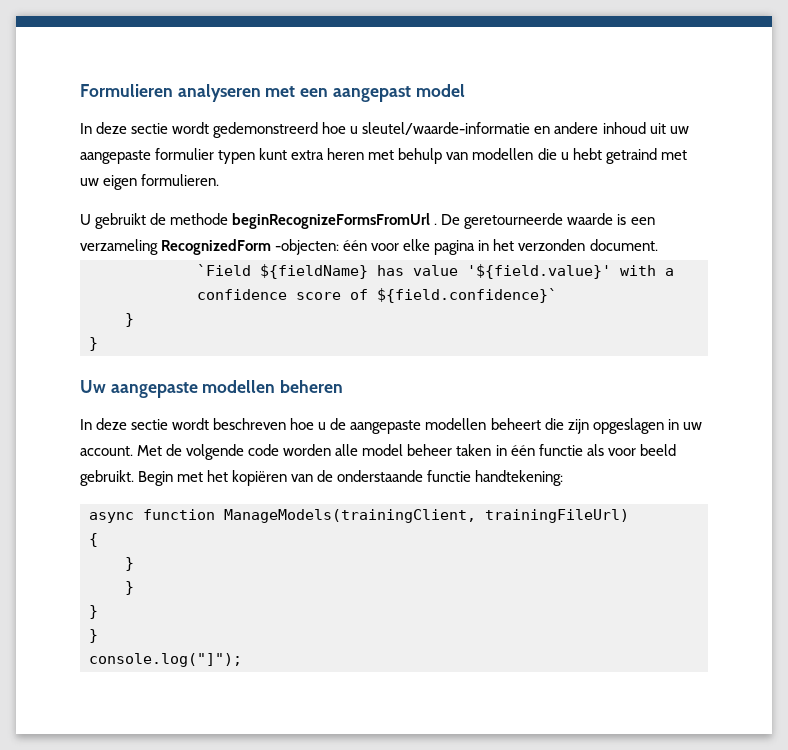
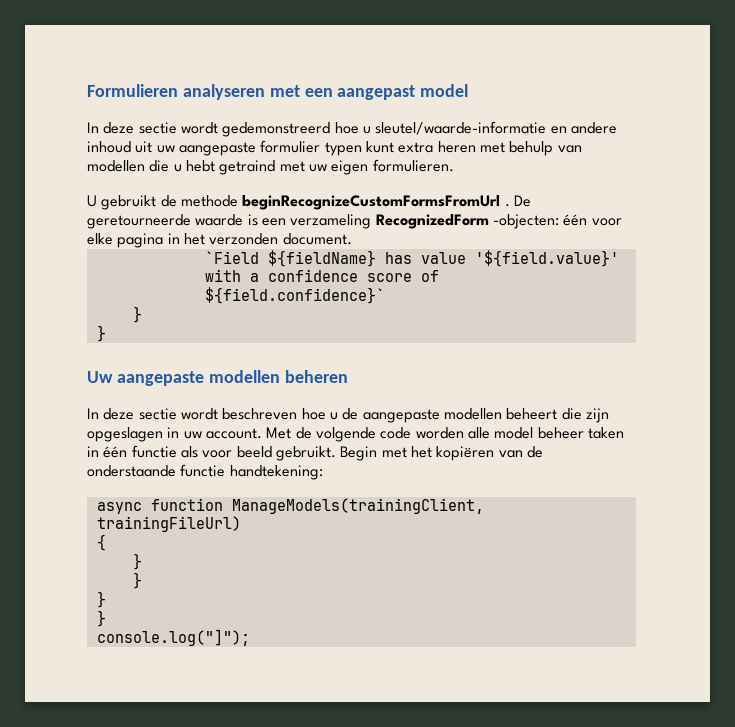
- U gebruikt de methode beginRecognizeFormsFromUrl .
+ U gebruikt de methode beginRecognizeCustomFormsFromUrl .

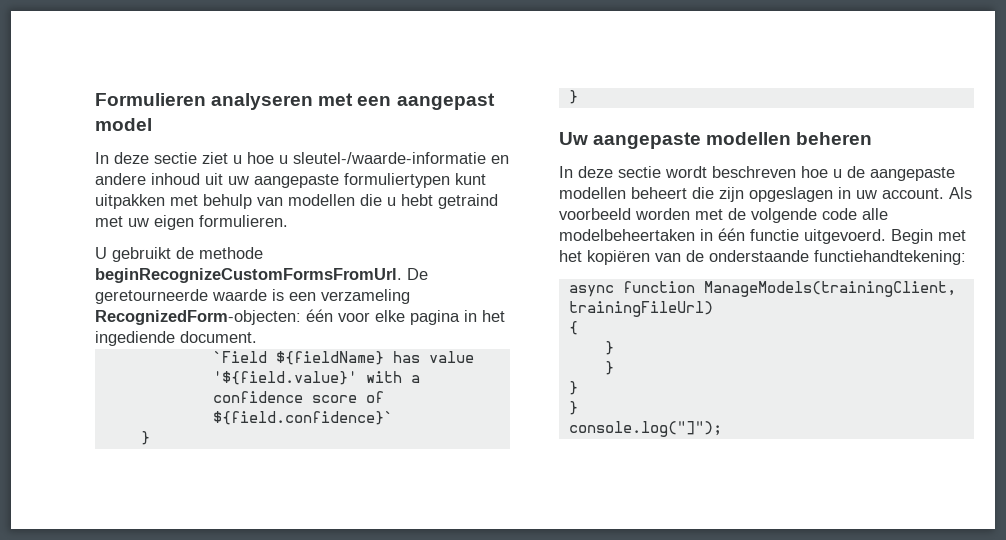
- In deze sectie wordt gedemonstreerd hoe u sleutel/waarde-informatie en andere inhoud uit uw aangepaste formulier typen kunt extra heren met behulp van modellen die u hebt getraind met uw eigen formulieren.
+ In deze sectie ziet u hoe u sleutel-/waarde-informatie en andere inhoud uit uw aangepaste formuliertypen kunt uitpakken met behulp van modellen die u hebt getraind met uw eigen formulieren.
- U gebruikt de methode beginRecognizeCustomFormsFromUrl .
+ U gebruikt de methode beginRecognizeCustomFormsFromUrl.
- De geretourneerde waarde is een verzameling RecognizedForm -objecten: één voor elke pagina in het verzonden document.
+ De geretourneerde waarde is een verzameling RecognizedForm-objecten: één voor elke pagina in het ingediende document.
- Met de volgende code worden alle model beheer taken in één functie als voor beeld gebruikt.
+ Als voorbeeld worden met de volgende code alle modelbeheertaken in één functie uitgevoerd.
- Begin met het kopiëren van de onderstaande functie handtekening:
+ Begin met het kopiëren van de onderstaande functiehandtekening:

